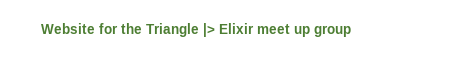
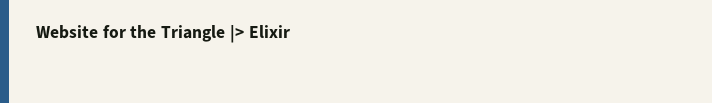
- Website for the Triangle |> Elixir meet up group
+ Website for the Triangle |> Elixir

